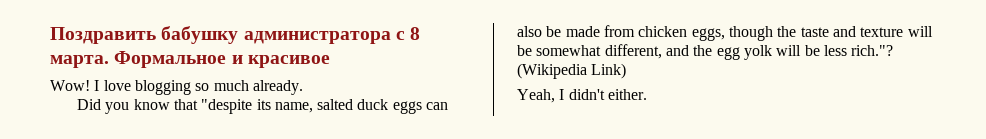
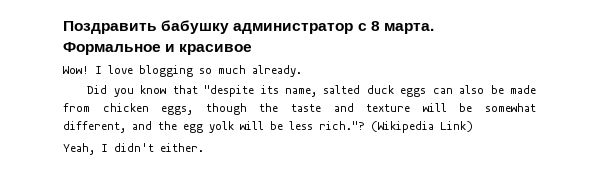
- Поздравить бабушку администратора с 8 марта.
+ Поздравить бабушку администратор с 8 марта.

